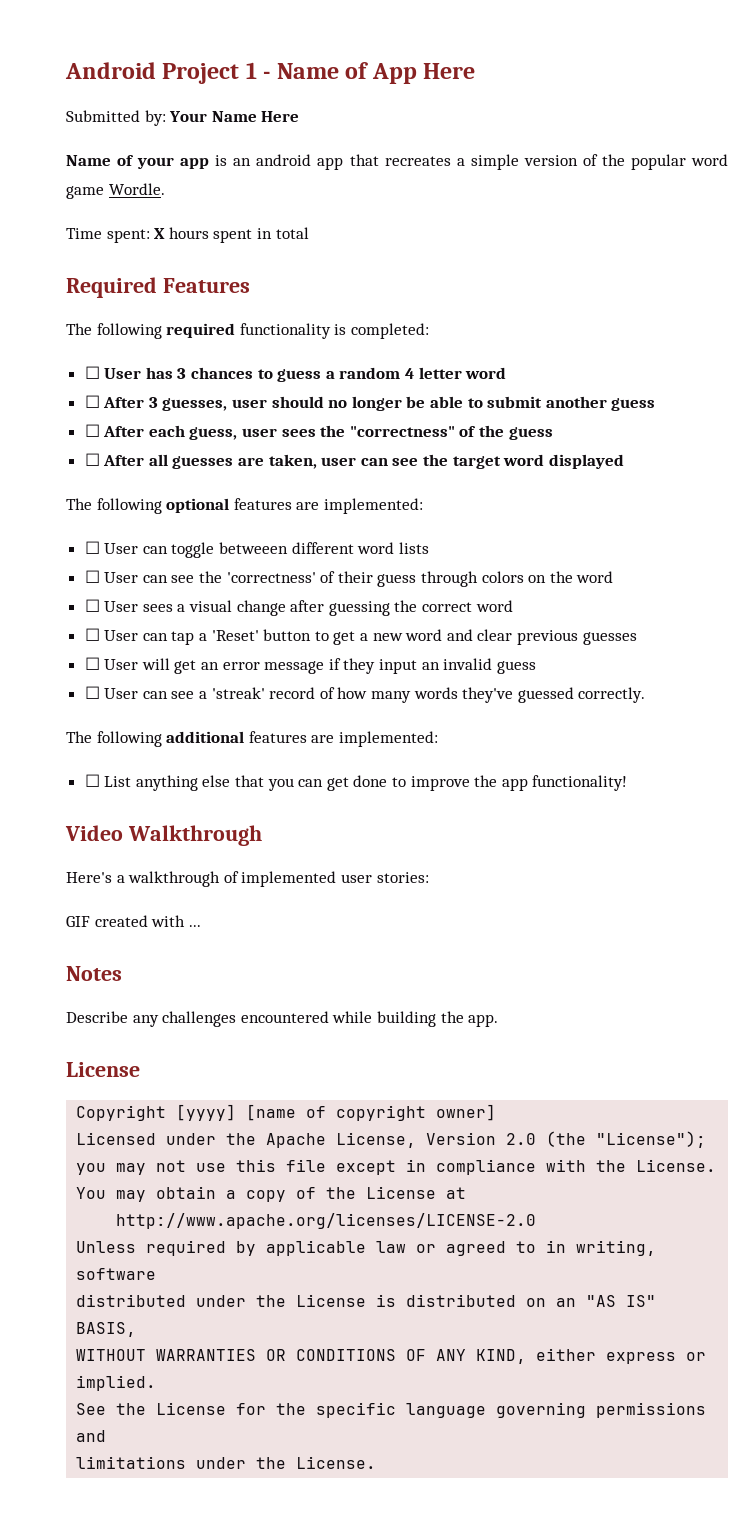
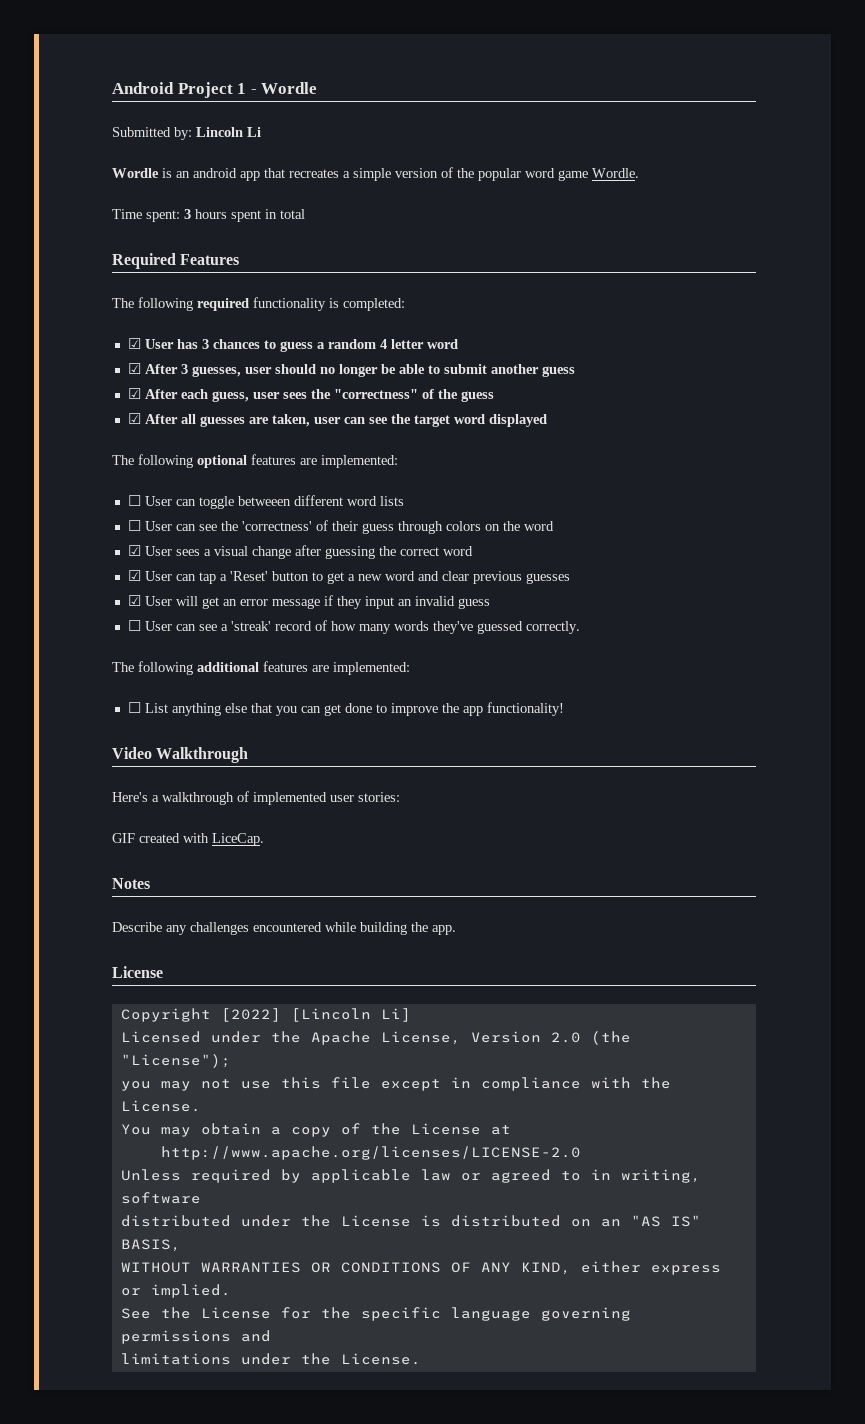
- Android Project 1 - Name of App Here
- Submitted by: Your Name Here
- Name of your app is an android app that recreates a simple version of the popular word game Wordle.
+ Android Project 1 - Wordle
+ Submitted by: Lincoln Li
+ Wordle is an android app that recreates a simple version of the popular word game Wordle.
- Time spent: X hours spent in total
+ Time spent: 3 hours spent in total
- ☐ User has 3 chances to guess a random 4 letter word
+ ☑ User has 3 chances to guess a random 4 letter word
- ☐ After 3 guesses, user should no longer be able to submit another guess
+ ☑ After 3 guesses, user should no longer be able to submit another guess
- ☐ After each guess, user sees the "correctness" of the guess
+ ☑ After each guess, user sees the "correctness" of the guess
- ☐ After all guesses are taken, user can see the target word displayed
+ ☑ After all guesses are taken, user can see the target word displayed
- ☐ User sees a visual change after guessing the correct word
+ ☑ User sees a visual change after guessing the correct word
- ☐ User can tap a 'Reset' button to get a new word and clear previous guesses
+ ☑ User can tap a 'Reset' button to get a new word and clear previous guesses
- ☐ User will get an error message if they input an invalid guess
+ ☑ User will get an error message if they input an invalid guess
- GIF created with ...
+ GIF created with LiceCap.
- Copyright [yyyy] [name of copyright owner]
+ Copyright [2022] [Lincoln Li]

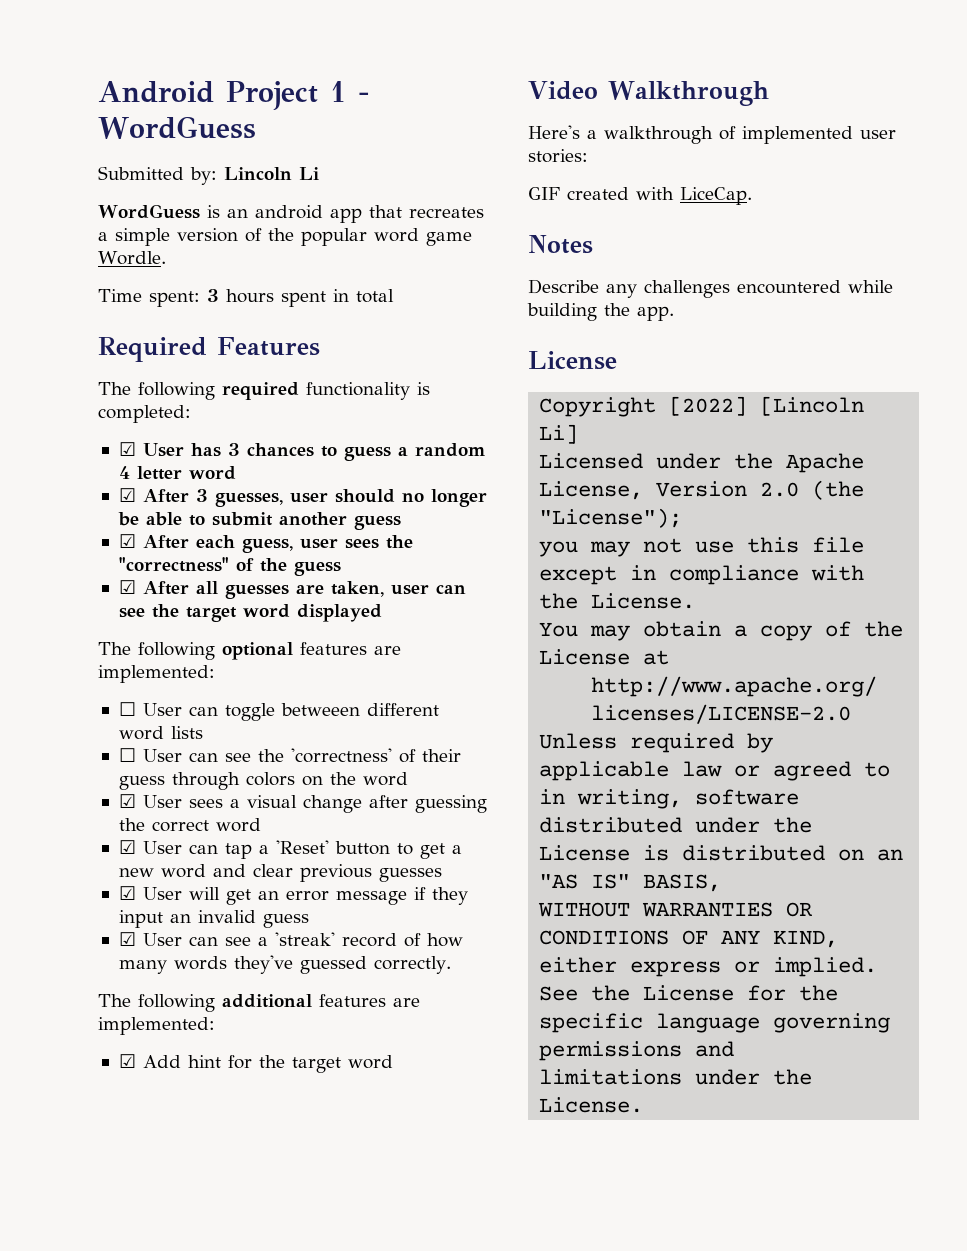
- Android Project 1 - Wordle
+ Android Project 1 - WordGuess
- Wordle is an android app that recreates a simple version of the popular word game Wordle.
+ WordGuess is an android app that recreates a simple version of the popular word game Wordle.
- ☐ User can see a 'streak' record of how many words they've guessed correctly.
+ ☑ User can see a 'streak' record of how many words they've guessed correctly.
- ☐ List anything else that you can get done to improve the app functionality!
+ ☑ Add hint for the target word

